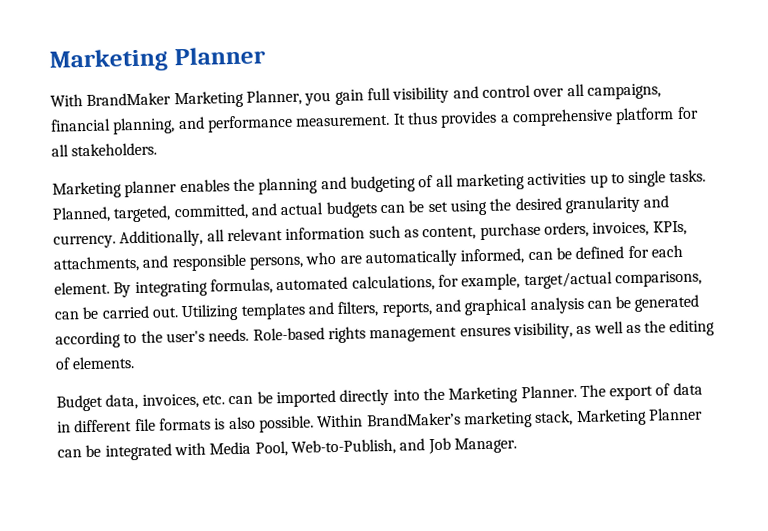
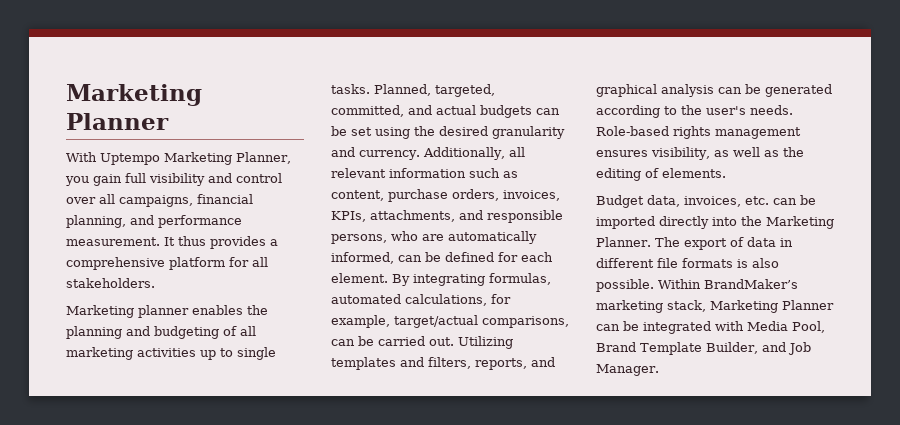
- With BrandMaker Marketing Planner, you gain full visibility and control over all campaigns, financial planning, and performance measurement.
+ With Uptempo Marketing Planner, you gain full visibility and control over all campaigns, financial planning, and performance measurement.
- Within BrandMaker’s marketing stack, Marketing Planner can be integrated with Media Pool, Web-to-Publish, and Job Manager.
+ Within BrandMaker’s marketing stack, Marketing Planner can be integrated with Media Pool, Brand Template Builder, and Job Manager.

